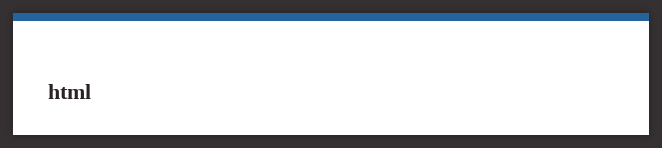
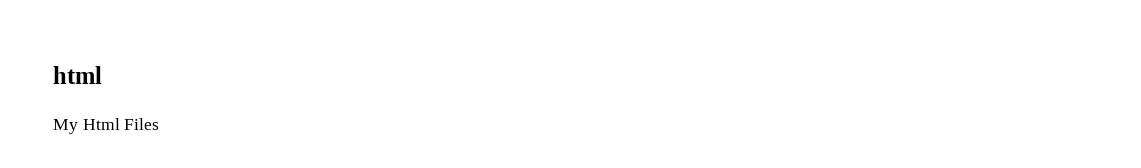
+ My Html Files

